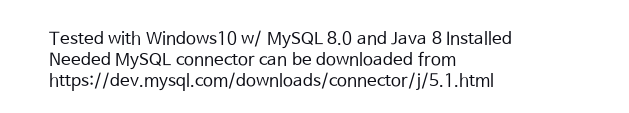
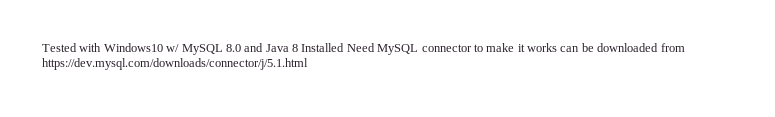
- Tested with Windows10 w/ MySQL 8.0 and Java 8 Installed Needed MySQL connector can be downloaded from https://dev.mysql.com/downloads/connector/j/5.1.html
+ Tested with Windows10 w/ MySQL 8.0 and Java 8 Installed Need MySQL connector to make it works can be downloaded from https://dev.mysql.com/downloads/connector/j/5.1.html

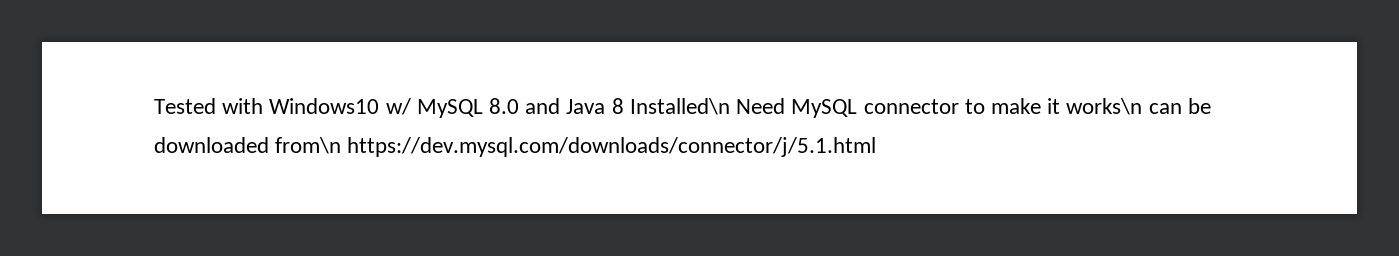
- Tested with Windows10 w/ MySQL 8.0 and Java 8 Installed Need MySQL connector to make it works can be downloaded from https://dev.mysql.com/downloads/connector/j/5.1.html
+ Tested with Windows10 w/ MySQL 8.0 and Java 8 Installed\n Need MySQL connector to make it works\n can be downloaded from\n https://dev.mysql.com/downloads/connector/j/5.1.html

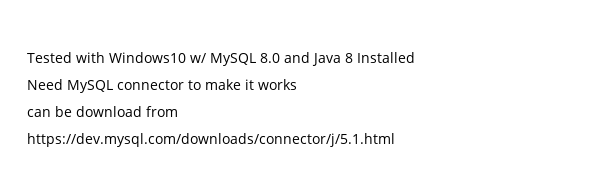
- Tested with Windows10 w/ MySQL 8.0 and Java 8 Installed\n Need MySQL connector to make it works\n can be downloaded from\n https://dev.mysql.com/downloads/connector/j/5.1.html
+ Tested with Windows10 w/ MySQL 8.0 and Java 8 Installed
+ Need MySQL connector to make it works
+ can be download from
+ https://dev.mysql.com/downloads/connector/j/5.1.html

